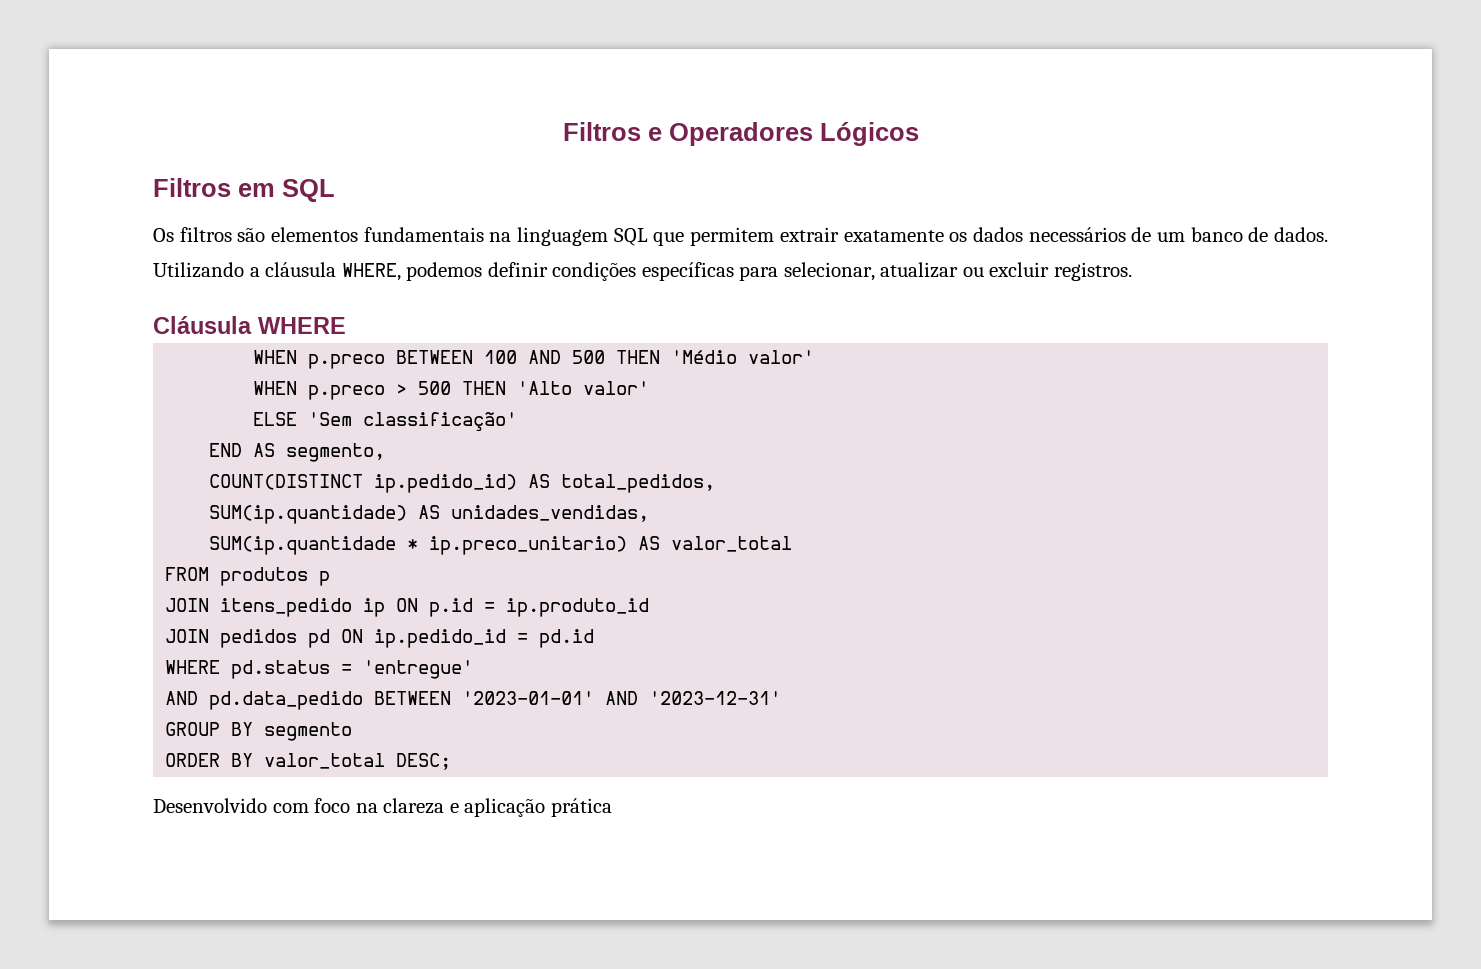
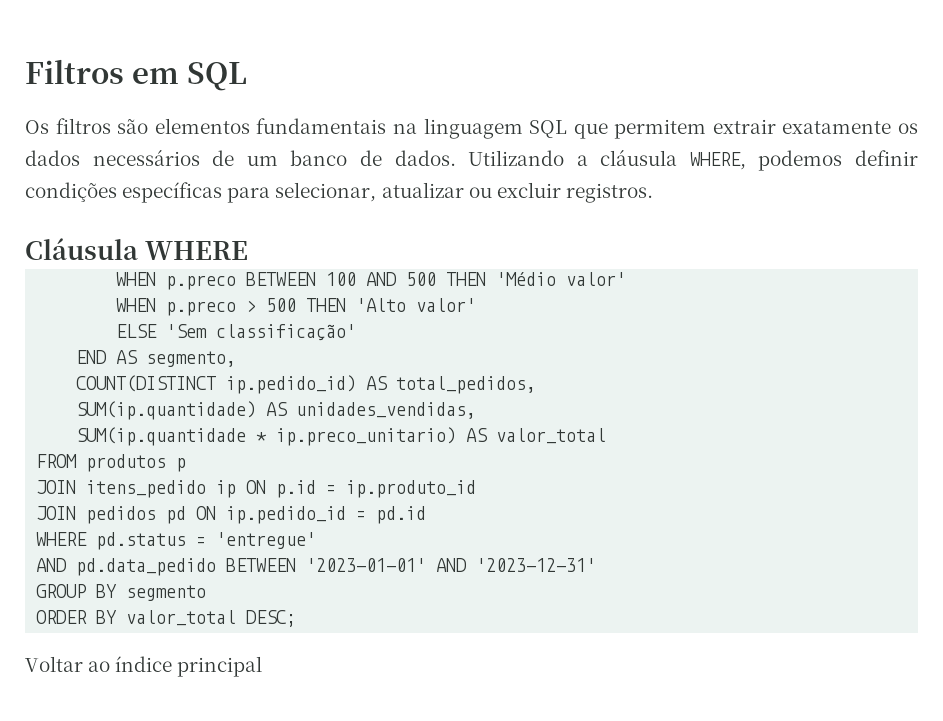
- Filtros e Operadores Lógicos
- Desenvolvido com foco na clareza e aplicação prática
+ Voltar ao índice principal

